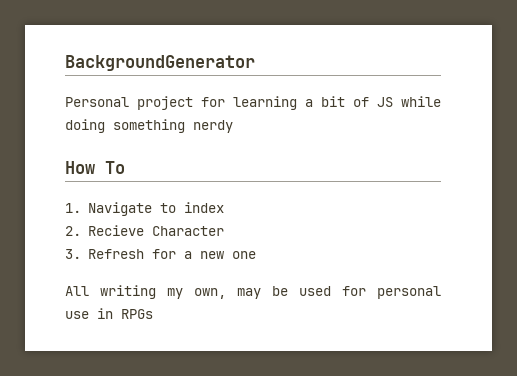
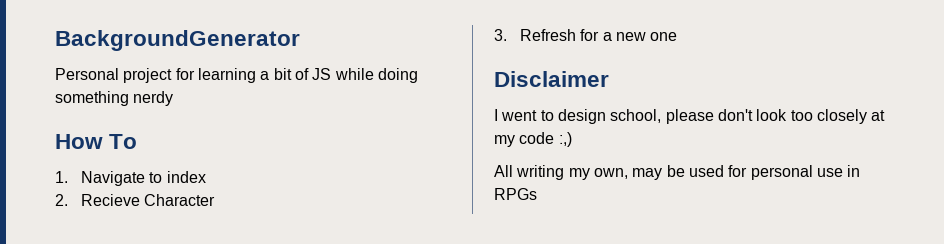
+ Disclaimer
+ I went to design school, please don't look too closely at my code :,)

